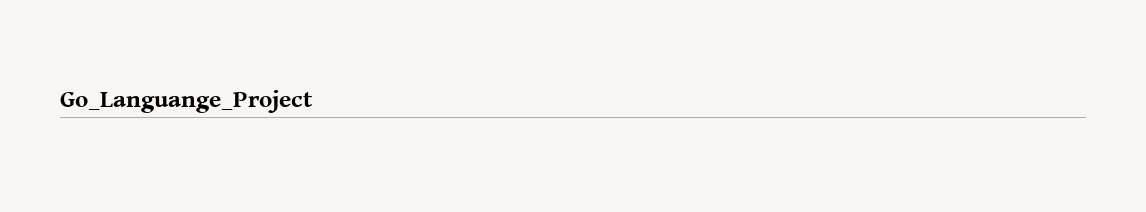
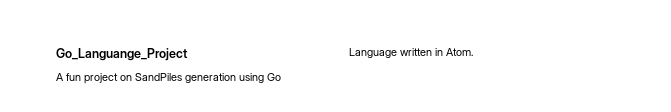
+ A fun project on SandPiles generation using Go Language written in Atom.

